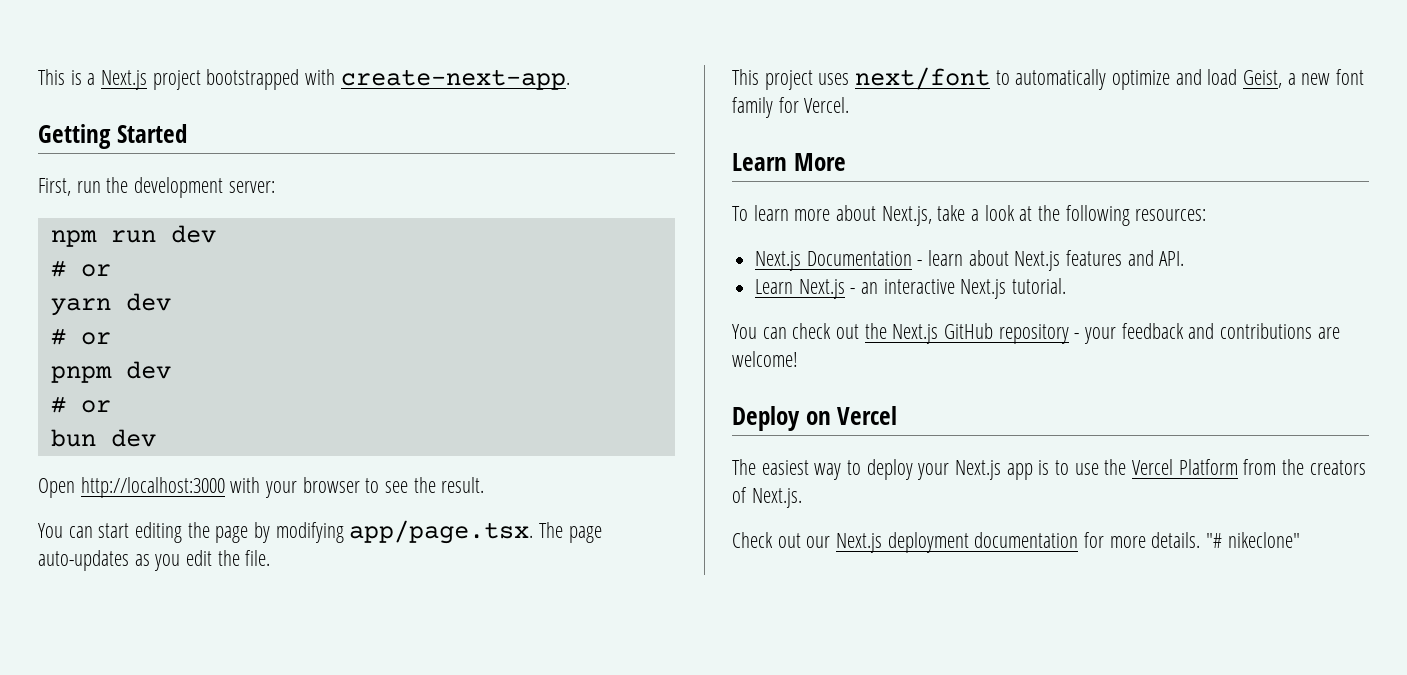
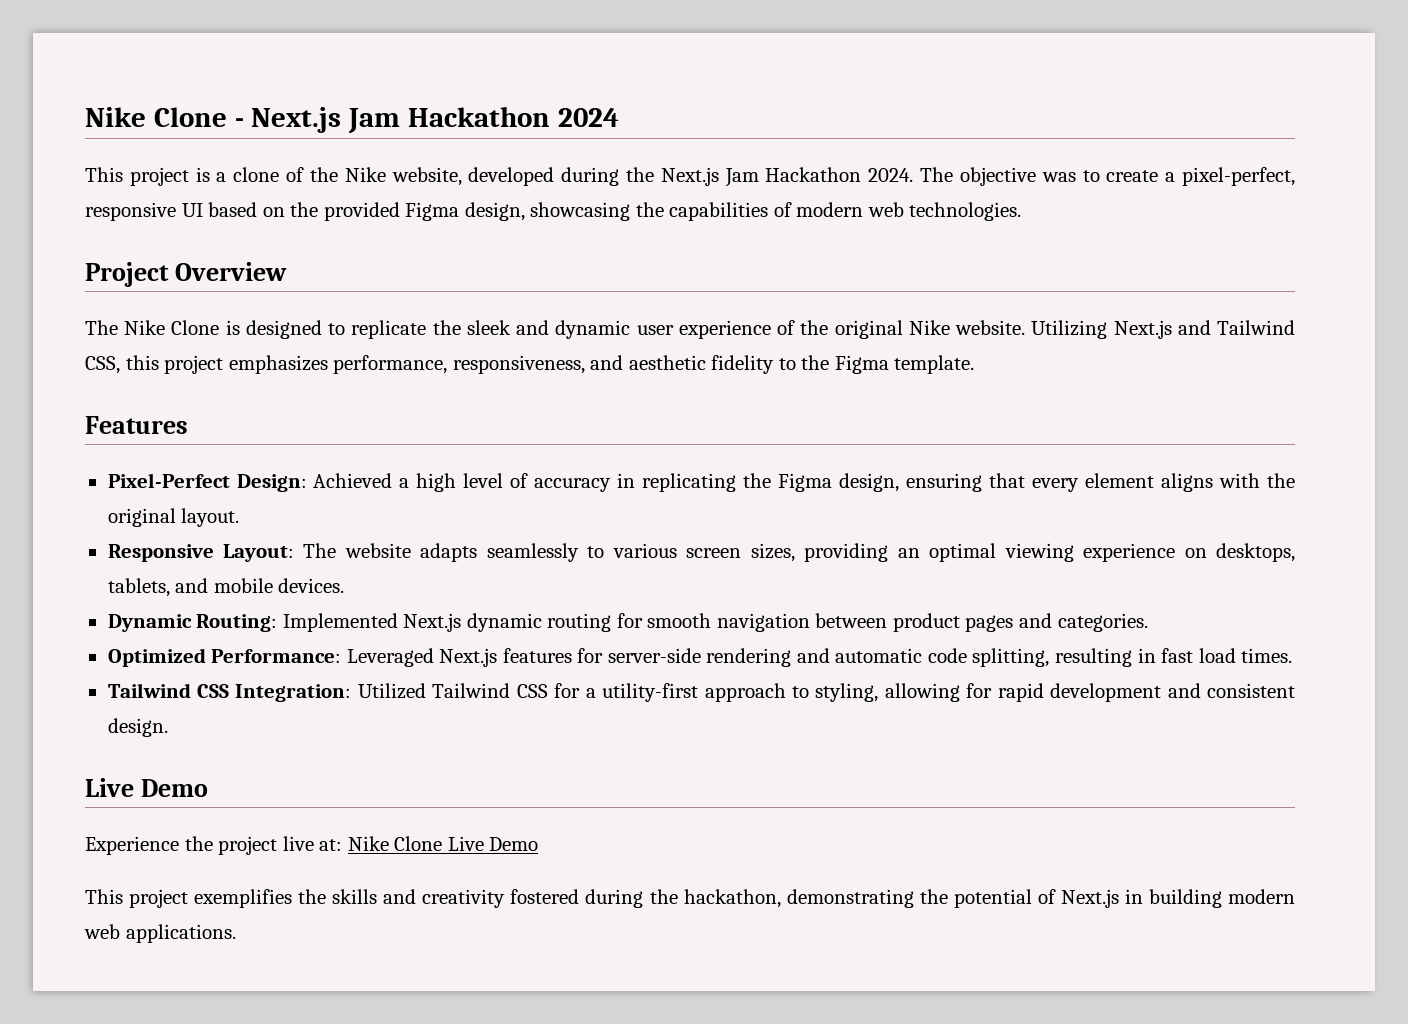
- This is a Next.js project bootstrapped with create-next-app.
- Getting Started
- First, run the development server:
- npm run dev
- # or
- yarn dev
- # or
- pnpm dev
- # or
- bun dev
- Open http://localhost:3000 with your browser to see the result.
- You can start editing the page by modifying app/page.tsx. The page auto-updates as you edit the file.
- This project uses next/font to automatically optimize and load Geist, a new font family for Vercel.
- Learn More
- To learn more about Next.js, take a look at the following resources:
- Next.js Documentation - learn about Next.js features and API.
- Learn Next.js - an interactive Next.js tutorial.
- You can check out the Next.js GitHub repository - your feedback and contributions are welcome!
- Deploy on Vercel
- The easiest way to deploy your Next.js app is to use the Vercel Platform from the creators of Next.js.
- Check out our Next.js deployment documentation for more details. "# nikeclone"
+ Nike Clone - Next.js Jam Hackathon 2024
+ This project is a clone of the Nike website, developed during the Next.js Jam Hackathon 2024. The objective was to create a pixel-perfect, responsive UI based on the provided Figma design, showcasing the capabilities of modern web technologies.
+ Project Overview
+ The Nike Clone is designed to replicate the sleek and dynamic user experience of the original Nike website. Utilizing Next.js and Tailwind CSS, this project emphasizes performance, responsiveness, and aesthetic fidelity to the Figma template.
+ Features
+ Pixel-Perfect Design: Achieved a high level of accuracy in replicating the Figma design, ensuring that every element aligns with the original layout.
+ Responsive Layout: The website adapts seamlessly to various screen sizes, providing an optimal viewing experience on desktops, tablets, and mobile devices.
+ Dynamic Routing: Implemented Next.js dynamic routing for smooth navigation between product pages and categories.
+ Optimized Performance: Leveraged Next.js features for server-side rendering and automatic code splitting, resulting in fast load times.
+ Tailwind CSS Integration: Utilized Tailwind CSS for a utility-first approach to styling, allowing for rapid development and consistent design.
+ Live Demo
+ Experience the project live at: Nike Clone Live Demo
+ This project exemplifies the skills and creativity fostered during the hackathon, demonstrating the potential of Next.js in building modern web applications.

